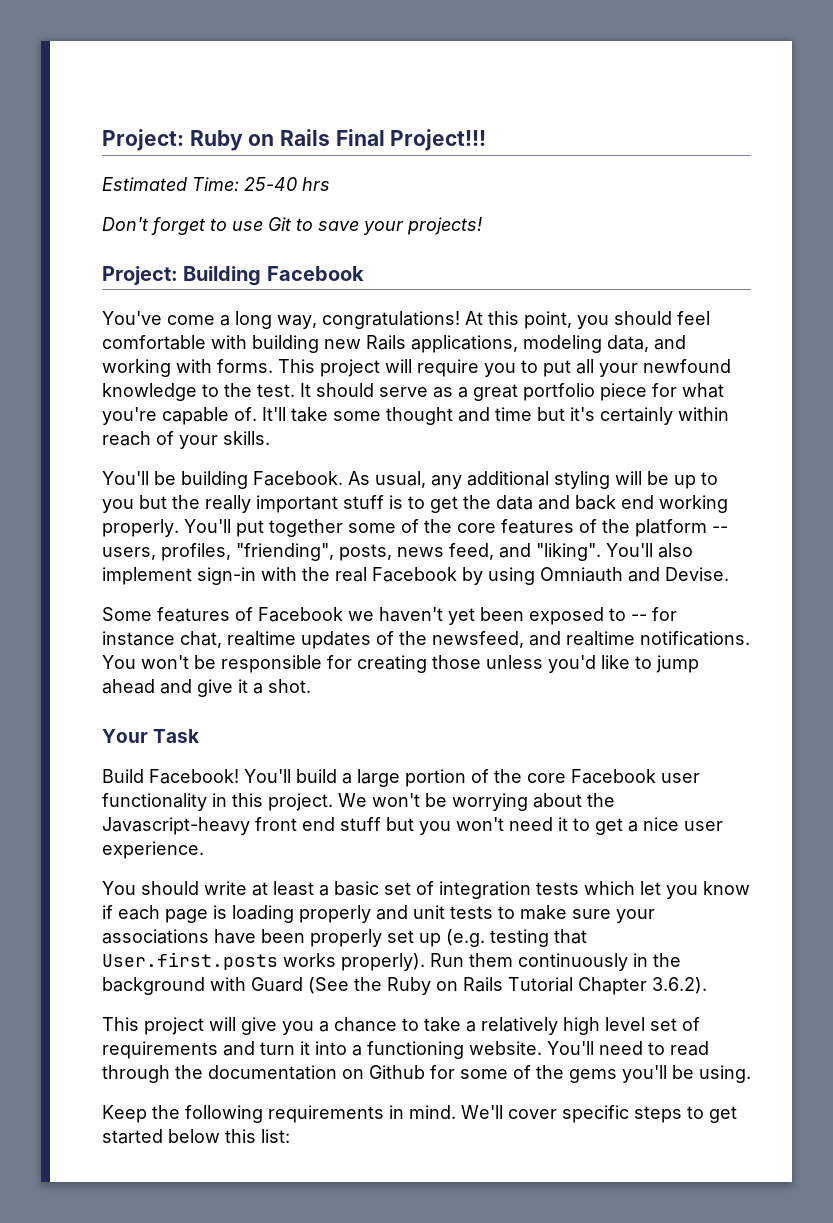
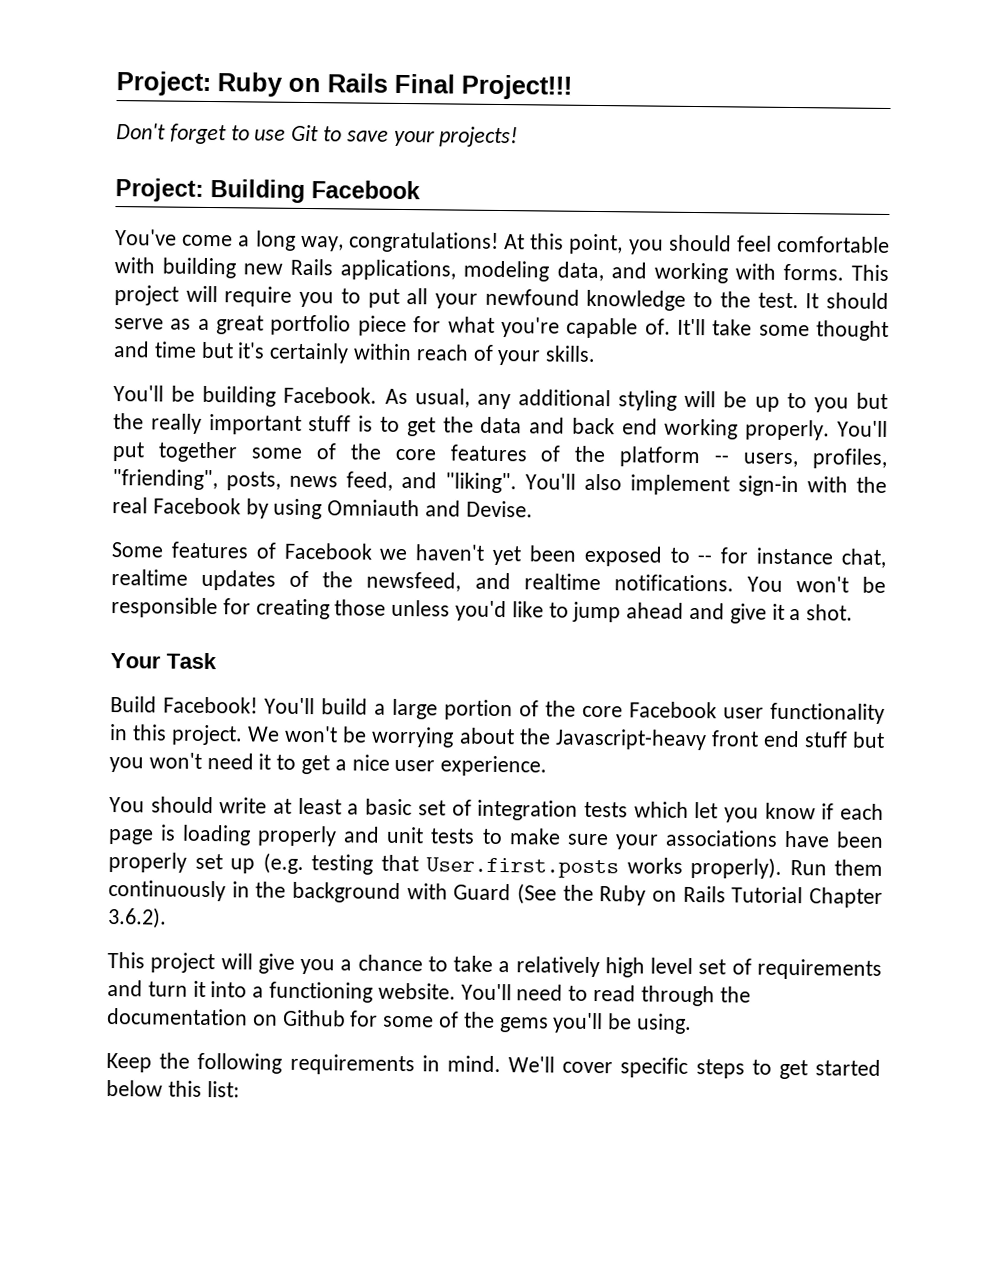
- Estimated Time: 25-40 hrs

